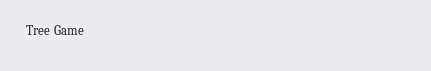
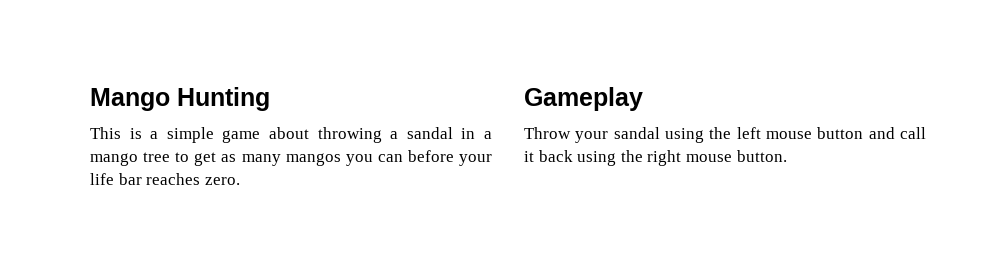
- Tree Game
+ Mango Hunting
+ This is a simple game about throwing a sandal in a mango tree to get as many mangos you can before your life bar reaches zero.
+ Gameplay
+ Throw your sandal using the left mouse button and call it back using the right mouse button.

